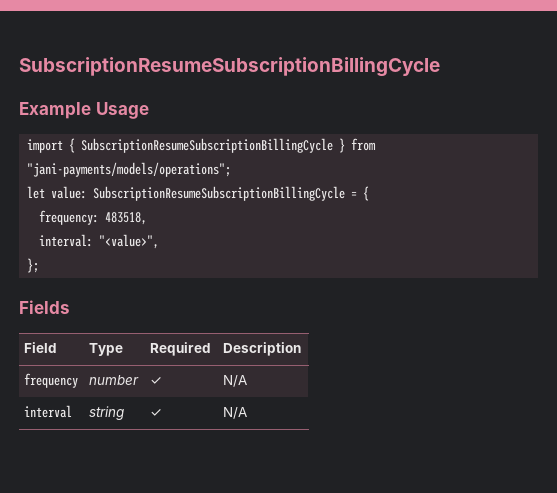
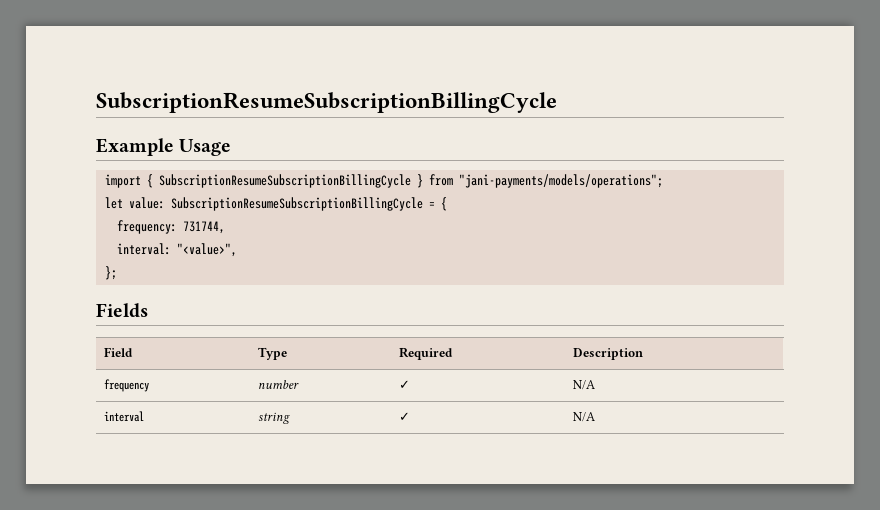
- frequency: 483518,
+ frequency: 731744,

